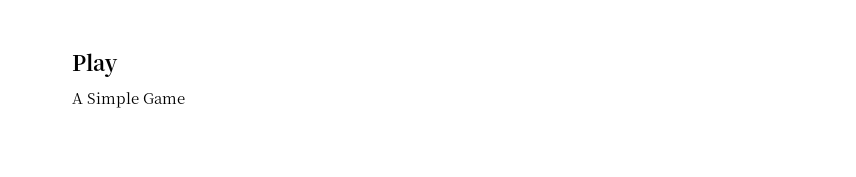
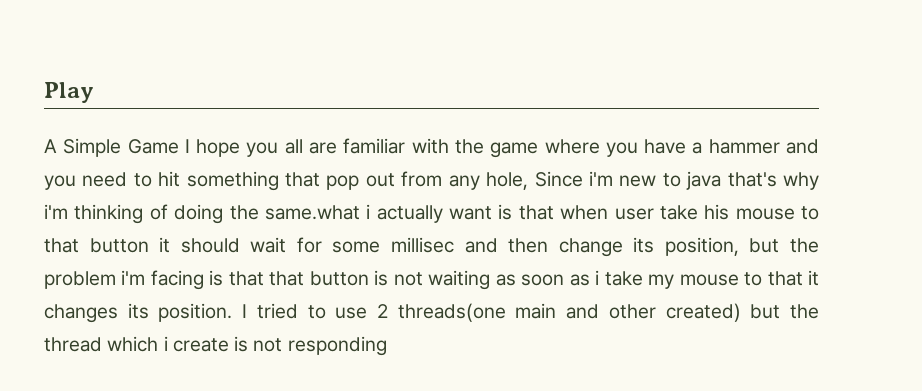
- A Simple Game
+ A Simple Game I hope you all are familiar with the game where you have a hammer and you need to hit something that pop out from any hole, Since i'm new to java that's why i'm thinking of doing the same.what i actually want is that when user take his mouse to that button it should wait for some millisec and then change its position, but the problem i'm facing is that that button is not waiting as soon as i take my mouse to that it changes its position. I tried to use 2 threads(one main and other created) but the thread which i create is not responding

